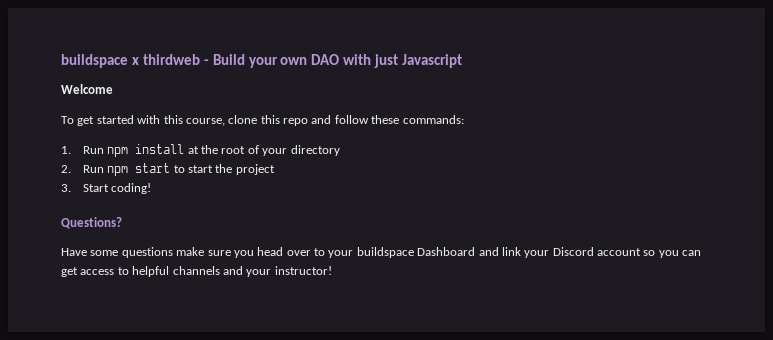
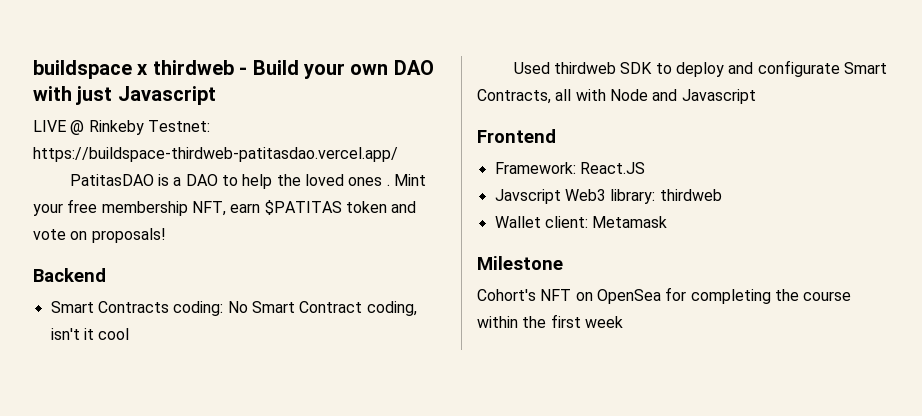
- Welcome
- To get started with this course, clone this repo and follow these commands:
- 1. Run npm install at the root of your directory
- 2. Run npm start to start the project
- 3. Start coding!
- Questions?
- Have some questions make sure you head over to your buildspace Dashboard and link your Discord account so you can get access to helpful channels and your instructor!
+ LIVE @ Rinkeby Testnet: https://buildspace-thirdweb-patitasdao.vercel.app/
+ PatitasDAO is a DAO to help the loved ones . Mint your free membership NFT, earn $PATITAS token and vote on proposals!
+ Backend
+ Smart Contracts coding: No Smart Contract coding, isn't it cool
+ Used thirdweb SDK to deploy and configurate Smart Contracts, all with Node and Javascript
+ Frontend
+ Framework: React.JS
+ Javscript Web3 library: thirdweb
+ Wallet client: Metamask
+ Milestone
+ Cohort's NFT on OpenSea for completing the course within the first week

